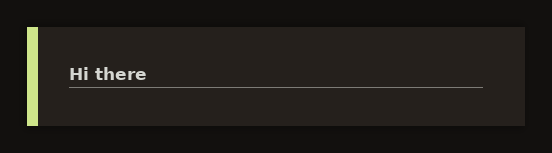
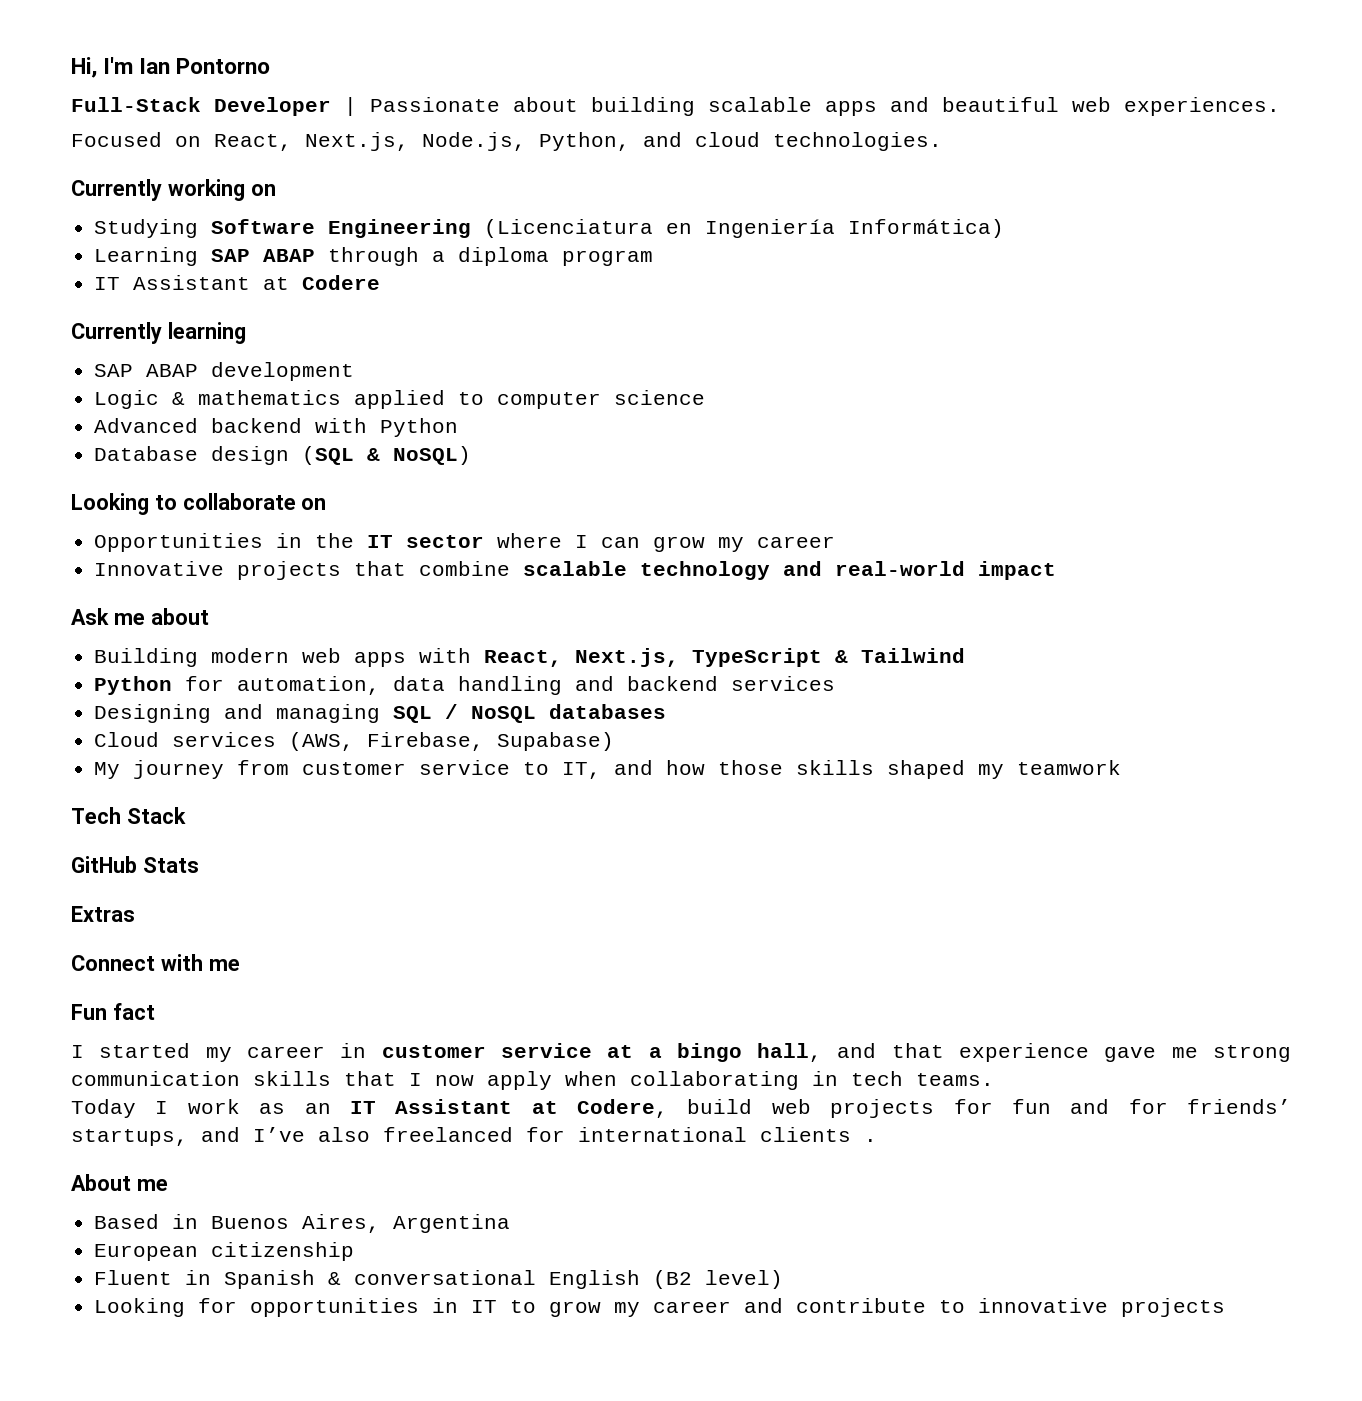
- Hi there
+ Hi, I'm Ian Pontorno
+ Full-Stack Developer | Passionate about building scalable apps and beautiful web experiences.
+ Focused on React, Next.js, Node.js, Python, and cloud technologies.
+ Currently working on
+ Studying Software Engineering (Licenciatura en Ingeniería Informática)
+ Learning SAP ABAP through a diploma program
+ IT Assistant at Codere
+ Currently learning
+ SAP ABAP development
+ Logic & mathematics applied to computer science
+ Advanced backend with Python
+ Database design (SQL & NoSQL)
+ Looking to collaborate on
+ Opportunities in the IT sector where I can grow my career
+ Innovative projects that combine scalable technology and real-world impact
+ Ask me about
+ Building modern web apps with React, Next.js, TypeScript & Tailwind
+ Python for automation, data handling and backend services
+ Designing and managing SQL / NoSQL databases
+ Cloud services (AWS, Firebase, Supabase)
+ My journey from customer service to IT, and how those skills shaped my teamwork
+ Tech Stack
+ GitHub Stats
+ Extras
+ Connect with me
+ Fun fact
+ I started my career in customer service at a bingo hall, and that experience gave me strong communication skills that I now apply when collaborating in tech teams.
+ Today I work as an IT Assistant at Codere, build web projects for fun and for friends’ startups, and I’ve also freelanced for international clients .
+ About me
+ Based in Buenos Aires, Argentina
+ European citizenship
+ Fluent in Spanish & conversational English (B2 level)
+ Looking for opportunities in IT to grow my career and contribute to innovative projects

